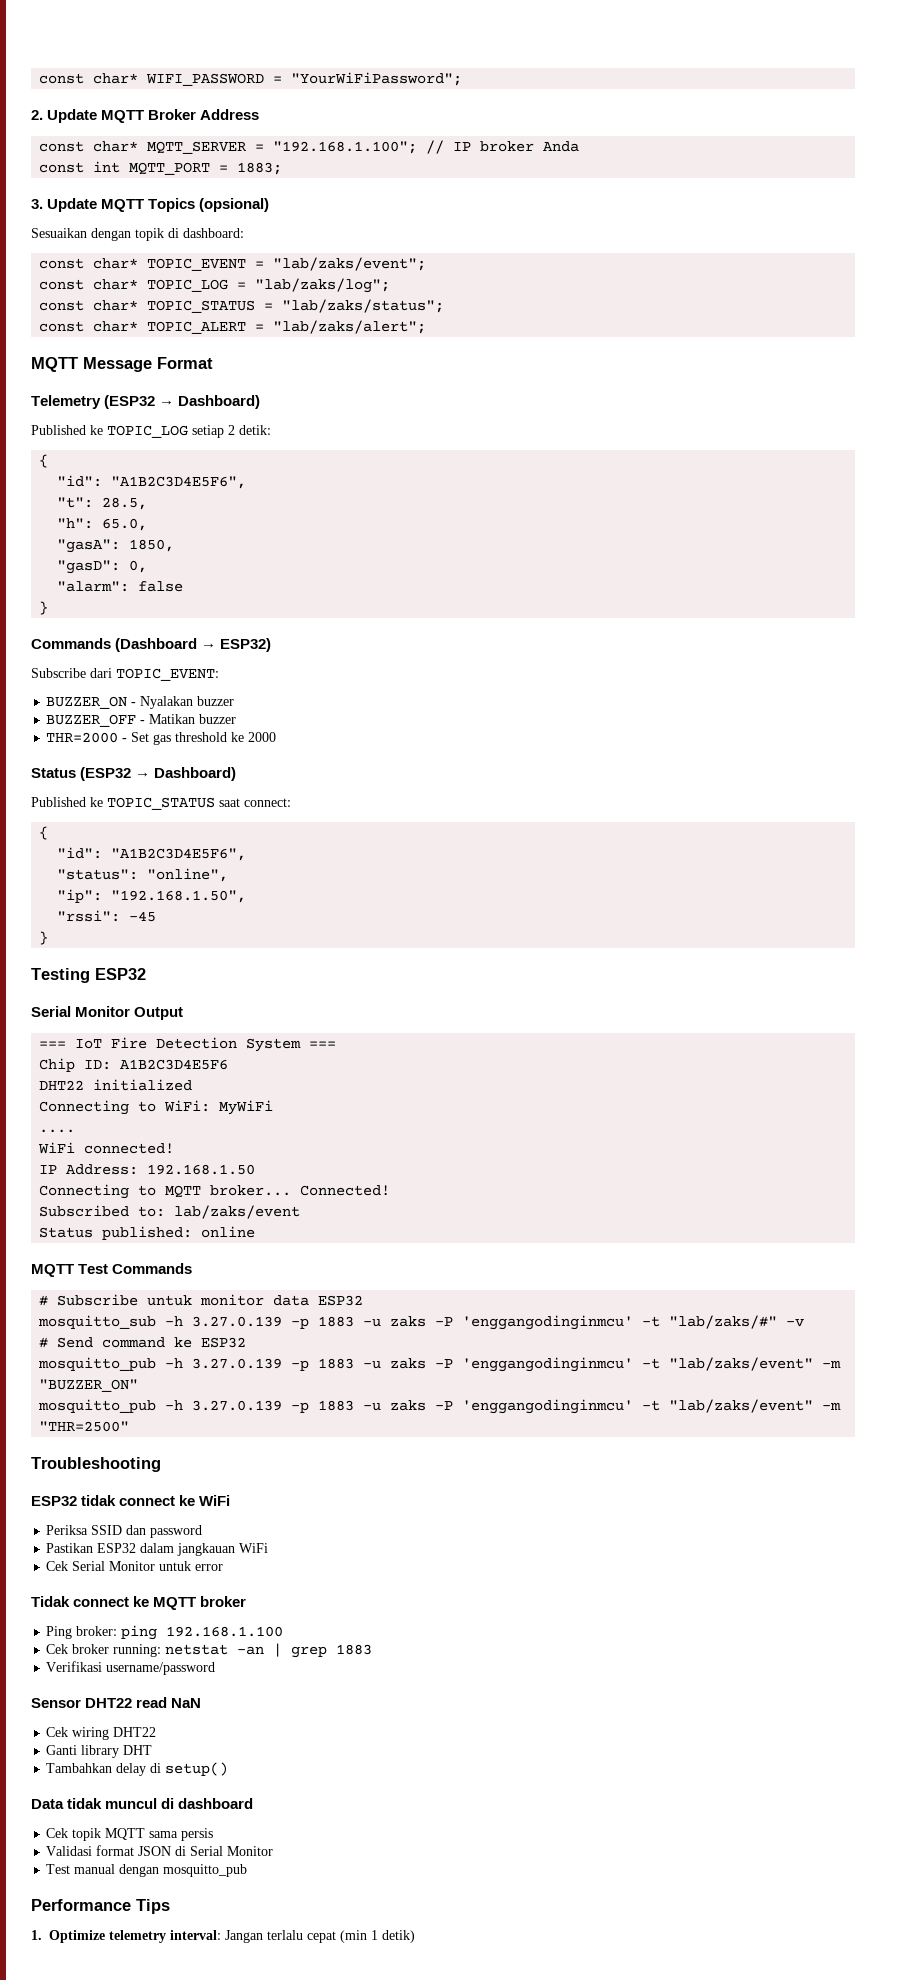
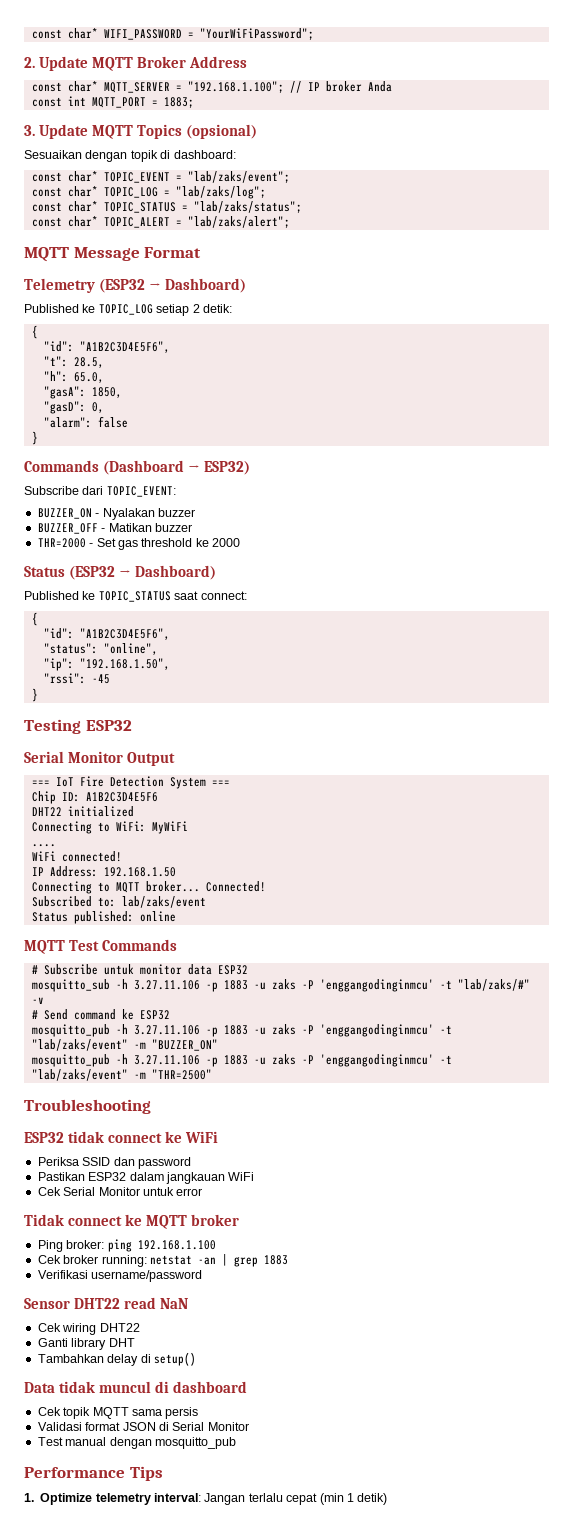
- mosquitto_sub -h 3.27.0.139 -p 1883 -u zaks -P 'enggangodinginmcu' -t "lab/zaks/#" -v
+ mosquitto_sub -h 3.27.11.106 -p 1883 -u zaks -P 'enggangodinginmcu' -t "lab/zaks/#" -v
- mosquitto_pub -h 3.27.0.139 -p 1883 -u zaks -P 'enggangodinginmcu' -t "lab/zaks/event" -m "BUZZER_ON"
+ mosquitto_pub -h 3.27.11.106 -p 1883 -u zaks -P 'enggangodinginmcu' -t "lab/zaks/event" -m "BUZZER_ON"
- mosquitto_pub -h 3.27.0.139 -p 1883 -u zaks -P 'enggangodinginmcu' -t "lab/zaks/event" -m "THR=2500"
+ mosquitto_pub -h 3.27.11.106 -p 1883 -u zaks -P 'enggangodinginmcu' -t "lab/zaks/event" -m "THR=2500"

